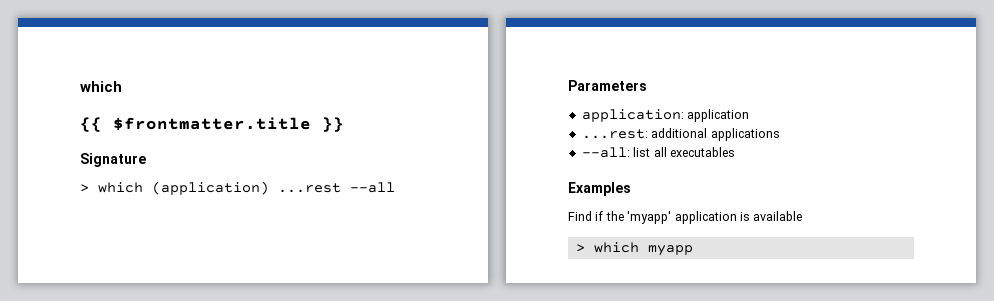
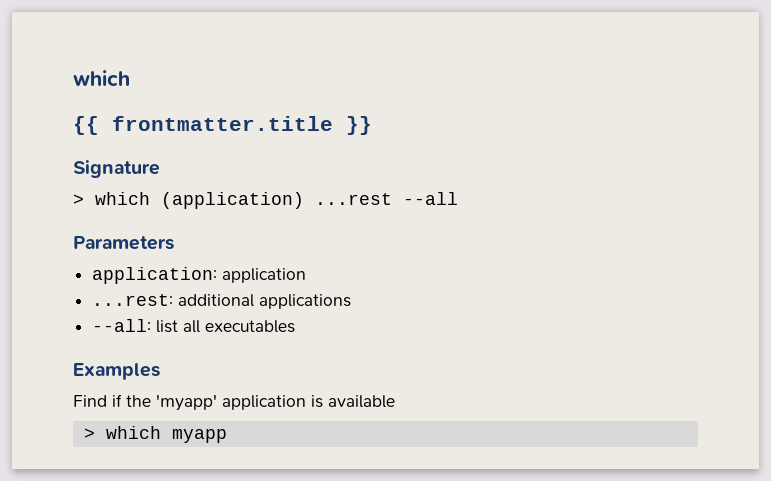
- {{ $frontmatter.title }}
+ {{ frontmatter.title }}

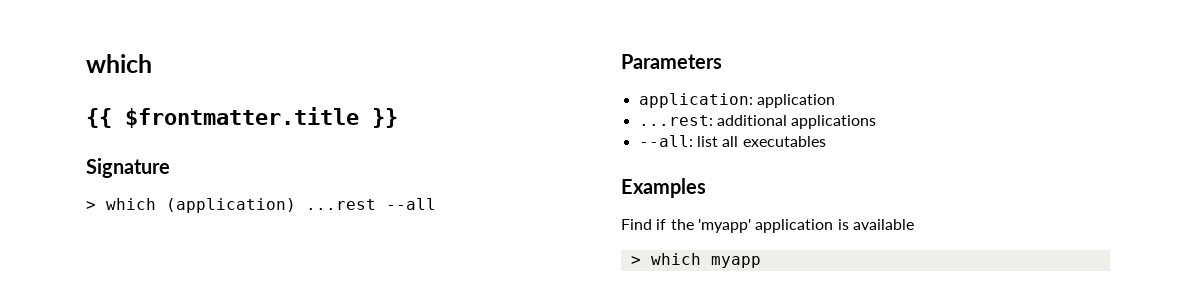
- {{ frontmatter.title }}
+ {{ $frontmatter.title }}

